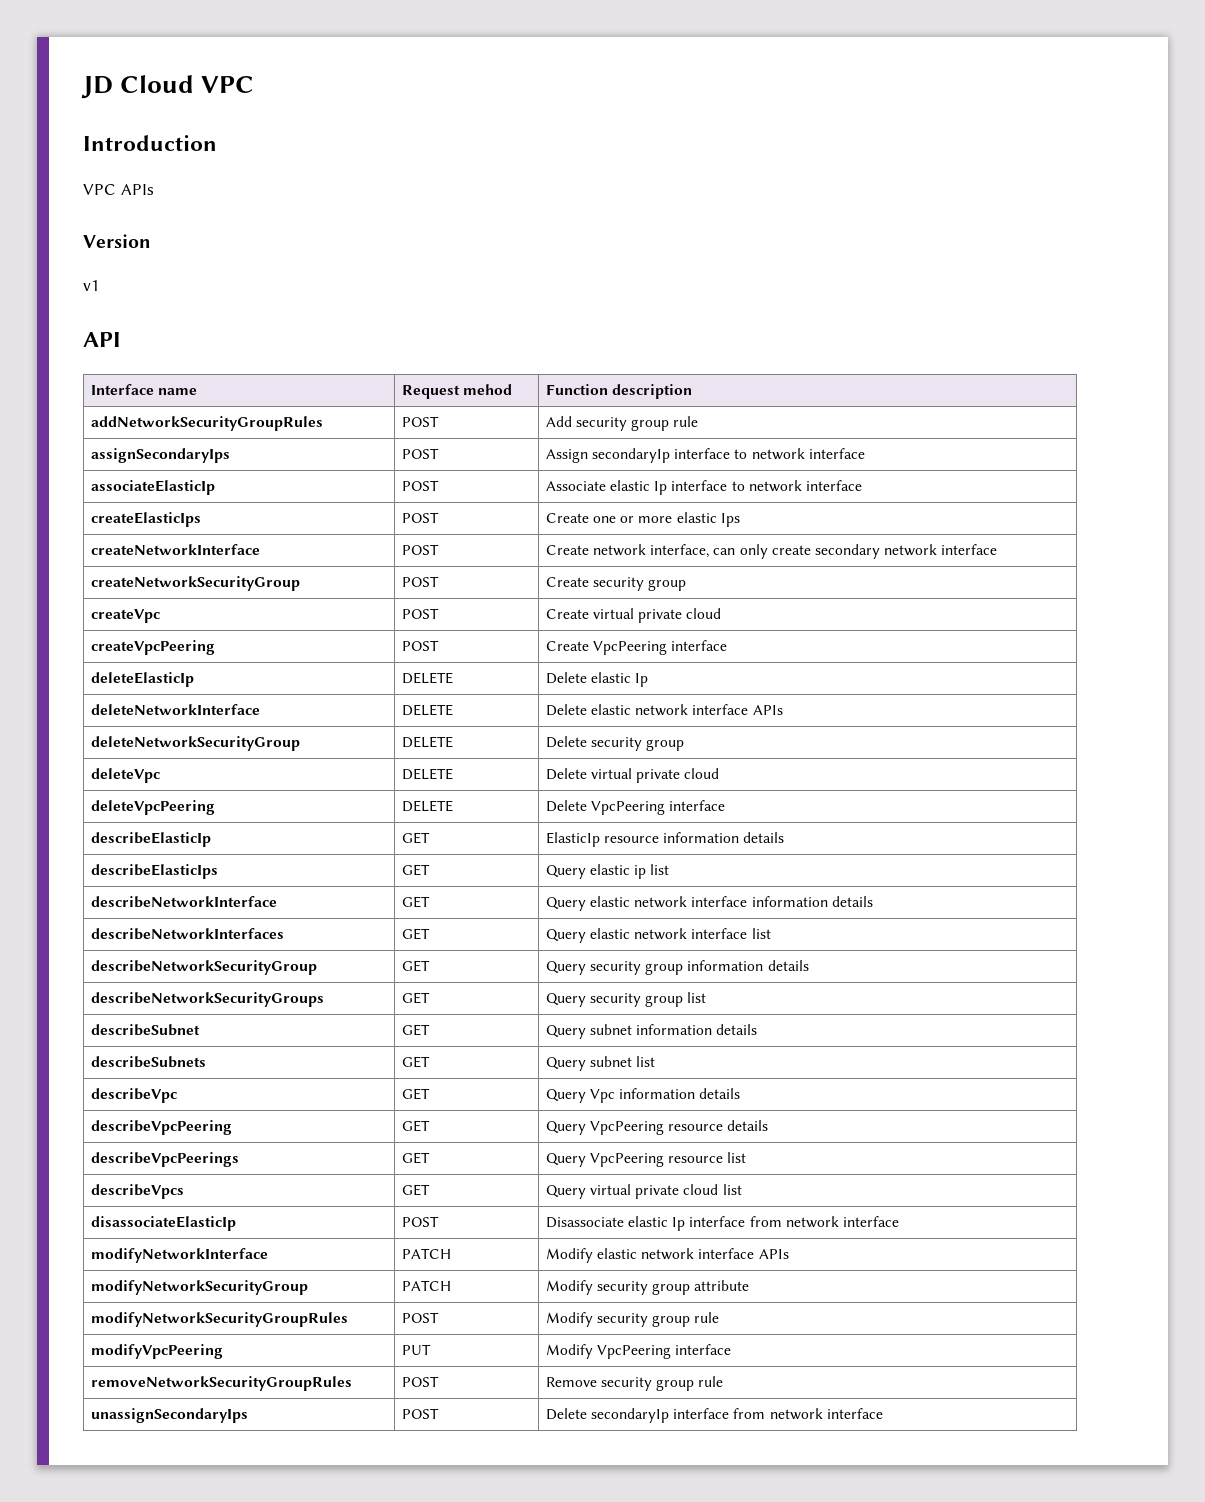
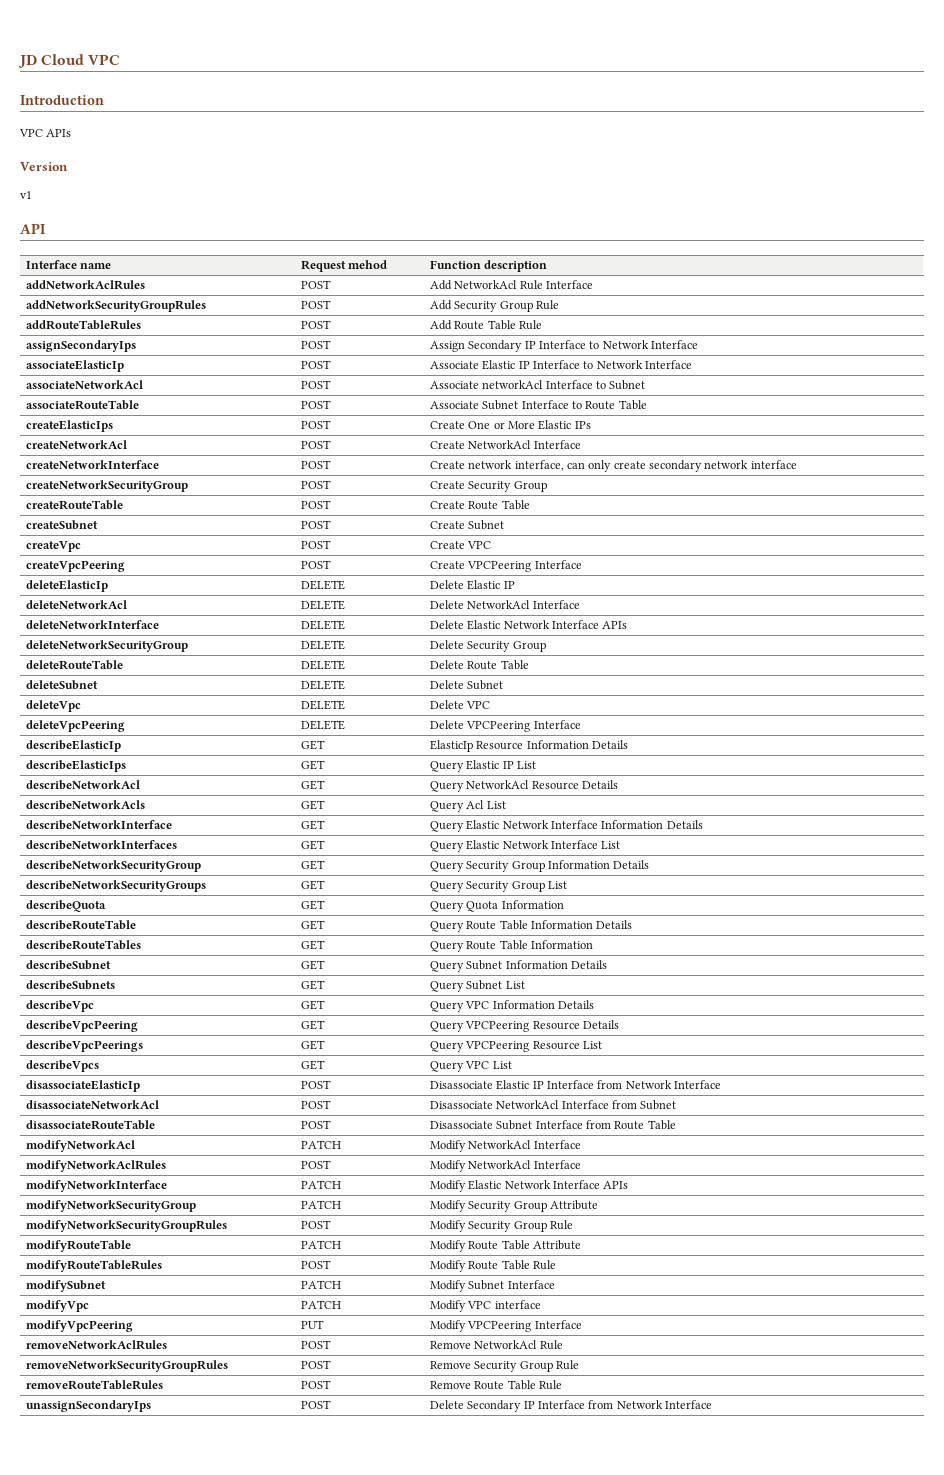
- addNetworkSecurityGroupRules | POST | Add security group rule
- assignSecondaryIps | POST | Assign secondaryIp interface to network interface
- associateElasticIp | POST | Associate elastic Ip interface to network interface
- createElasticIps | POST | Create one or more elastic Ips
+ addNetworkAclRules | POST | Add NetworkAcl Rule Interface
+ addNetworkSecurityGroupRules | POST | Add Security Group Rule
+ addRouteTableRules | POST | Add Route Table Rule
+ assignSecondaryIps | POST | Assign Secondary IP Interface to Network Interface
+ associateElasticIp | POST | Associate Elastic IP Interface to Network Interface
+ associateNetworkAcl | POST | Associate networkAcl Interface to Subnet
+ associateRouteTable | POST | Associate Subnet Interface to Route Table
+ createElasticIps | POST | Create One or More Elastic IPs
+ createNetworkAcl | POST | Create NetworkAcl Interface
- createNetworkSecurityGroup | POST | Create security group
+ createNetworkSecurityGroup | POST | Create Security Group
+ createRouteTable | POST | Create Route Table
+ createSubnet | POST | Create Subnet
- createVpc | POST | Create virtual private cloud
+ createVpc | POST | Create VPC
- createVpcPeering | POST | Create VpcPeering interface
+ createVpcPeering | POST | Create VPCPeering Interface
- deleteElasticIp | DELETE | Delete elastic Ip
+ deleteElasticIp | DELETE | Delete Elastic IP
+ deleteNetworkAcl | DELETE | Delete NetworkAcl Interface
- deleteNetworkInterface | DELETE | Delete elastic network interface APIs
+ deleteNetworkInterface | DELETE | Delete Elastic Network Interface APIs
- deleteNetworkSecurityGroup | DELETE | Delete security group
+ deleteNetworkSecurityGroup | DELETE | Delete Security Group
+ deleteRouteTable | DELETE | Delete Route Table
+ deleteSubnet | DELETE | Delete Subnet
- deleteVpc | DELETE | Delete virtual private cloud
+ deleteVpc | DELETE | Delete VPC
- deleteVpcPeering | DELETE | Delete VpcPeering interface
+ deleteVpcPeering | DELETE | Delete VPCPeering Interface
- describeElasticIp | GET | ElasticIp resource information details
+ describeElasticIp | GET | ElasticIp Resource Information Details
- describeElasticIps | GET | Query elastic ip list
- describeNetworkInterface | GET | Query elastic network interface information details
+ describeElasticIps | GET | Query Elastic IP List
+ describeNetworkAcl | GET | Query NetworkAcl Resource Details
+ describeNetworkAcls | GET | Query Acl List
+ describeNetworkInterface | GET | Query Elastic Network Interface Information Details
- describeNetworkInterfaces | GET | Query elastic network interface list
+ describeNetworkInterfaces | GET | Query Elastic Network Interface List
- describeNetworkSecurityGroup | GET | Query security group information details
+ describeNetworkSecurityGroup | GET | Query Security Group Information Details
- describeNetworkSecurityGroups | GET | Query security group list
+ describeNetworkSecurityGroups | GET | Query Security Group List
+ describeQuota | GET | Query Quota Information
+ describeRouteTable | GET | Query Route Table Information Details
+ describeRouteTables | GET | Query Route Table Information
- describeSubnet | GET | Query subnet information details
+ describeSubnet | GET | Query Subnet Information Details
- describeSubnets | GET | Query subnet list
+ describeSubnets | GET | Query Subnet List
- describeVpc | GET | Query Vpc information details
+ describeVpc | GET | Query VPC Information Details
- describeVpcPeering | GET | Query VpcPeering resource details
+ describeVpcPeering | GET | Query VPCPeering Resource Details
- describeVpcPeerings | GET | Query VpcPeering resource list
+ describeVpcPeerings | GET | Query VPCPeering Resource List
- describeVpcs | GET | Query virtual private cloud list
+ describeVpcs | GET | Query VPC List
- disassociateElasticIp | POST | Disassociate elastic Ip interface from network interface
+ disassociateElasticIp | POST | Disassociate Elastic IP Interface from Network Interface
+ disassociateNetworkAcl | POST | Disassociate NetworkAcl Interface from Subnet
+ disassociateRouteTable | POST | Disassociate Subnet Interface from Route Table
+ modifyNetworkAcl | PATCH | Modify NetworkAcl Interface
+ modifyNetworkAclRules | POST | Modify NetworkAcl Interface
- modifyNetworkInterface | PATCH | Modify elastic network interface APIs
+ modifyNetworkInterface | PATCH | Modify Elastic Network Interface APIs
- modifyNetworkSecurityGroup | PATCH | Modify security group attribute
+ modifyNetworkSecurityGroup | PATCH | Modify Security Group Attribute
- modifyNetworkSecurityGroupRules | POST | Modify security group rule
- modifyVpcPeering | PUT | Modify VpcPeering interface
- removeNetworkSecurityGroupRules | POST | Remove security group rule
- unassignSecondaryIps | POST | Delete secondaryIp interface from network interface
+ modifyNetworkSecurityGroupRules | POST | Modify Security Group Rule
+ modifyRouteTable | PATCH | Modify Route Table Attribute
+ modifyRouteTableRules | POST | Modify Route Table Rule
+ modifySubnet | PATCH | Modify Subnet Interface
+ modifyVpc | PATCH | Modify VPC interface
+ modifyVpcPeering | PUT | Modify VPCPeering Interface
+ removeNetworkAclRules | POST | Remove NetworkAcl Rule
+ removeNetworkSecurityGroupRules | POST | Remove Security Group Rule
+ removeRouteTableRules | POST | Remove Route Table Rule
+ unassignSecondaryIps | POST | Delete Secondary IP Interface from Network Interface

